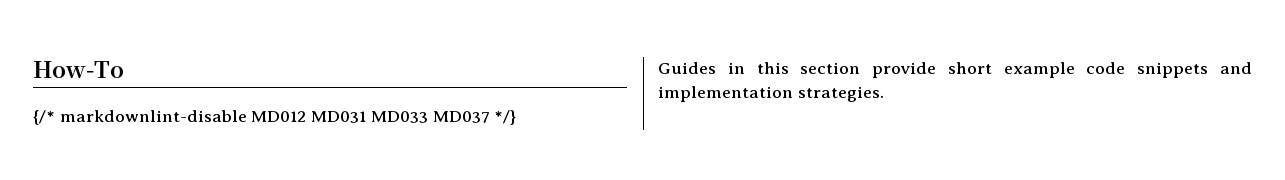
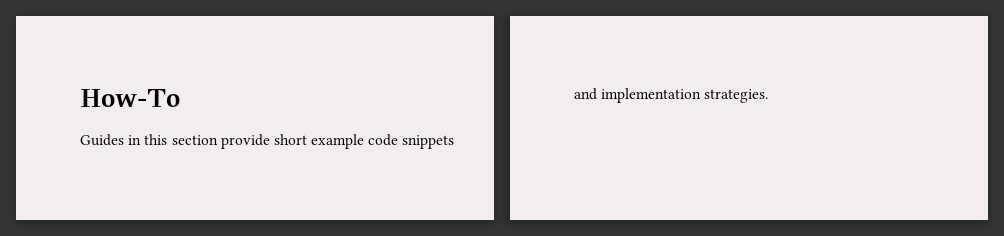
- {/* markdownlint-disable MD012 MD031 MD033 MD037 */}

